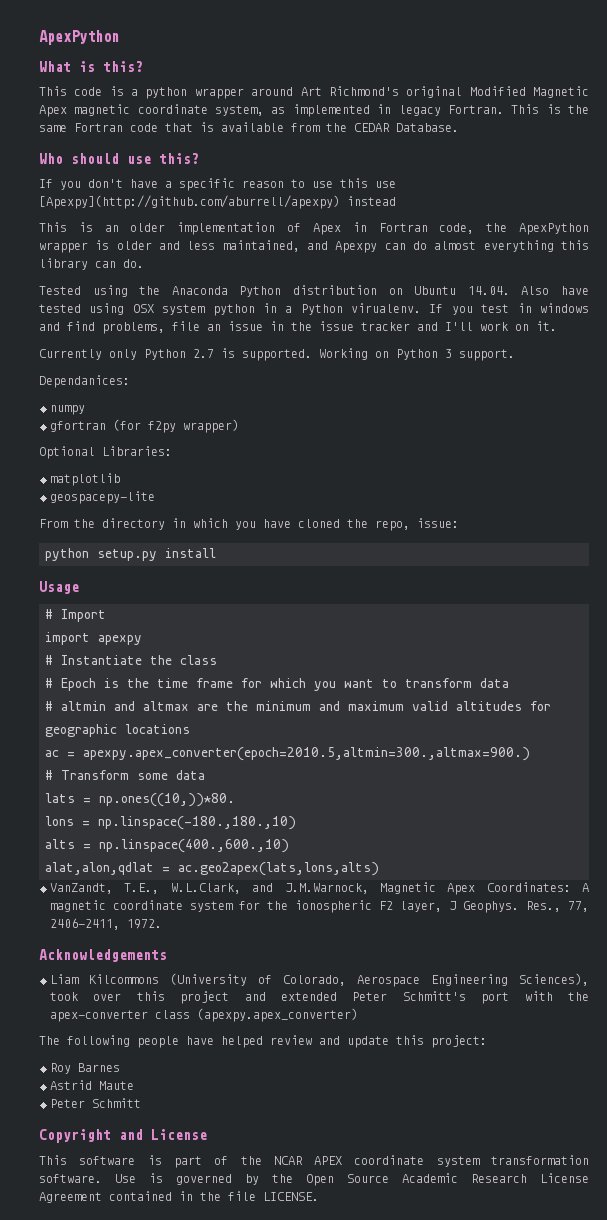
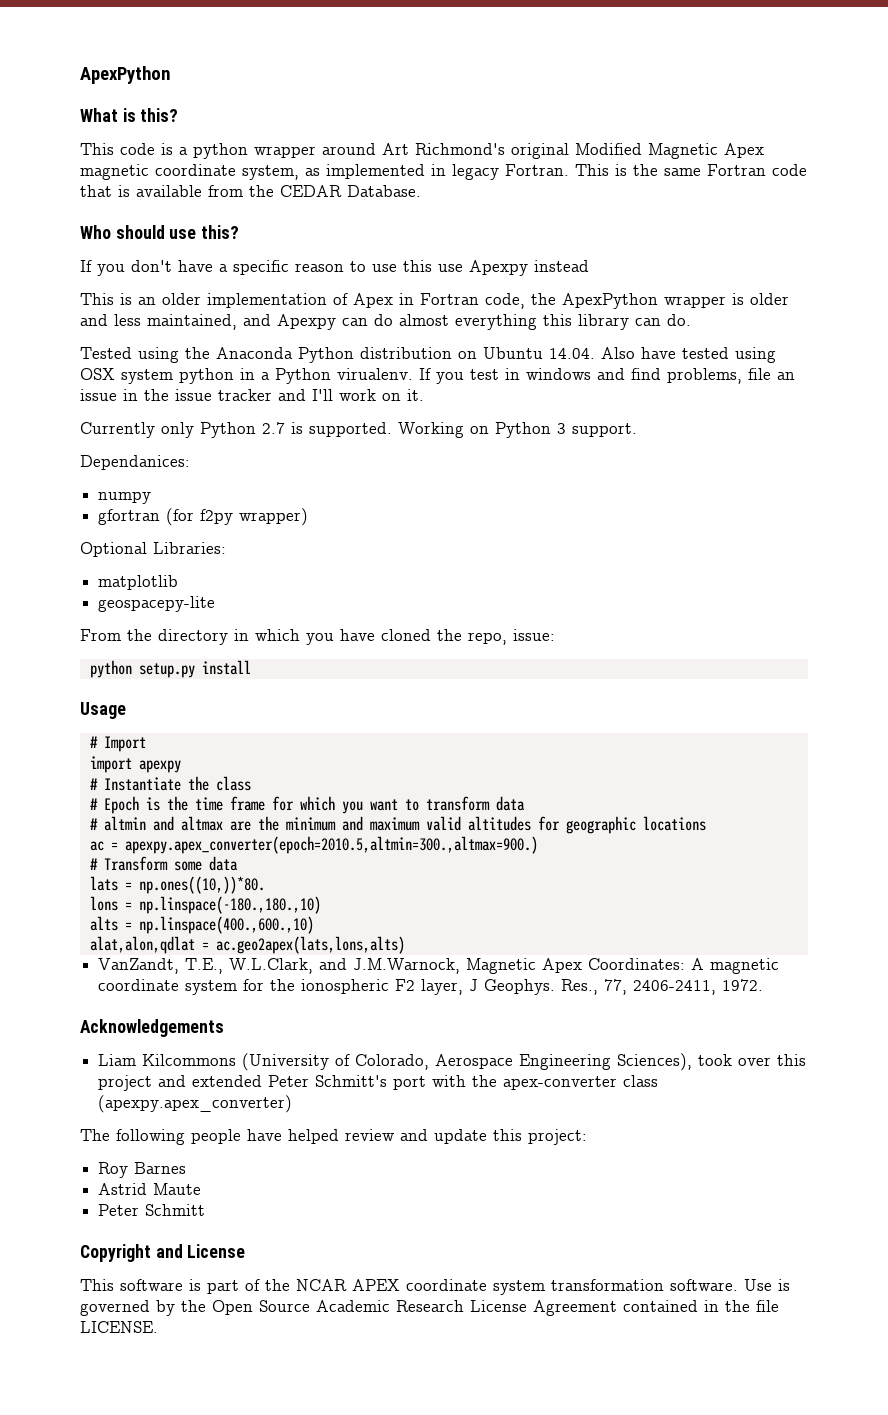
- If you don't have a specific reason to use this use [Apexpy](http://github.com/aburrell/apexpy) instead
+ If you don't have a specific reason to use this use Apexpy instead

